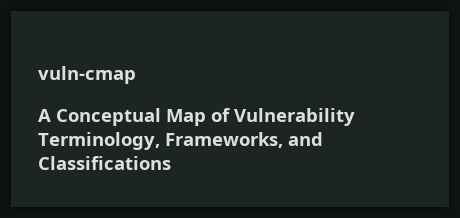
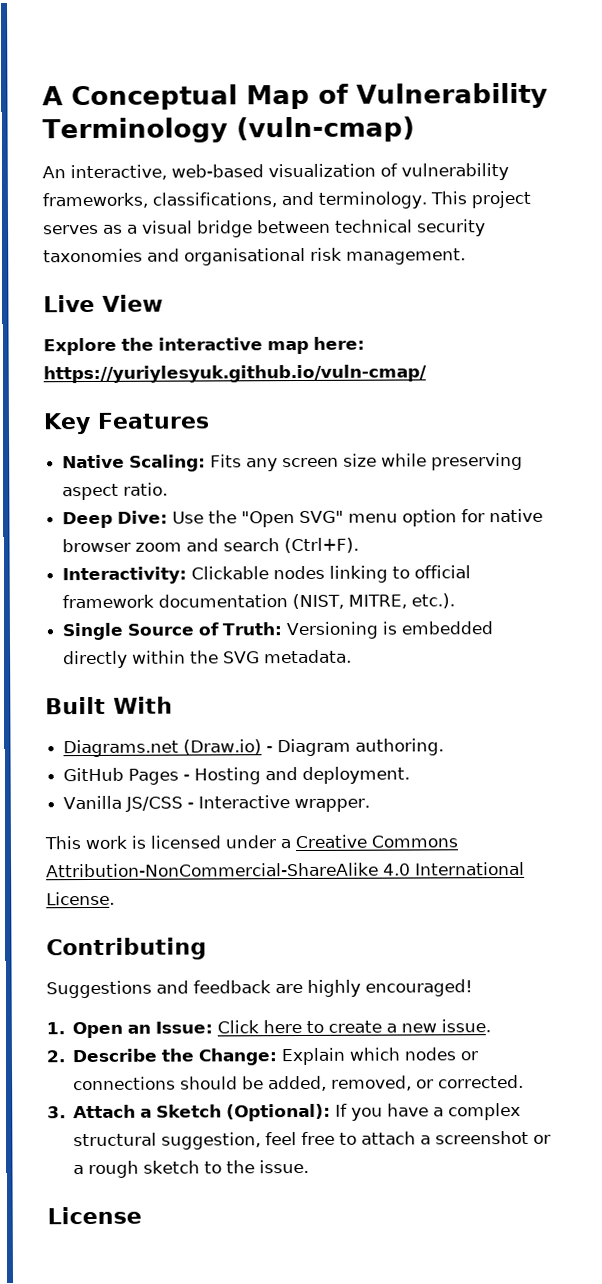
- vuln-cmap
- A Conceptual Map of Vulnerability Terminology, Frameworks, and Classifications
+ A Conceptual Map of Vulnerability Terminology (vuln-cmap)
+ An interactive, web-based visualization of vulnerability frameworks, classifications, and terminology. This project serves as a visual bridge between technical security taxonomies and organisational risk management.
+ Live View
+ Explore the interactive map here: https://yuriylesyuk.github.io/vuln-cmap/
+ Key Features
+ Native Scaling: Fits any screen size while preserving aspect ratio.
+ Deep Dive: Use the "Open SVG" menu option for native browser zoom and search (Ctrl+F).
+ Interactivity: Clickable nodes linking to official framework documentation (NIST, MITRE, etc.).
+ Single Source of Truth: Versioning is embedded directly within the SVG metadata.
+ Built With
+ Diagrams.net (Draw.io) - Diagram authoring.
+ GitHub Pages - Hosting and deployment.
+ Vanilla JS/CSS - Interactive wrapper.
+ This work is licensed under a Creative Commons Attribution-NonCommercial-ShareAlike 4.0 International License.
+ Contributing
+ Suggestions and feedback are highly encouraged!
+ 1. Open an Issue: Click here to create a new issue.
+ 2. Describe the Change: Explain which nodes or connections should be added, removed, or corrected.
+ 3. Attach a Sketch (Optional): If you have a complex structural suggestion, feel free to attach a screenshot or a rough sketch to the issue.
+ License

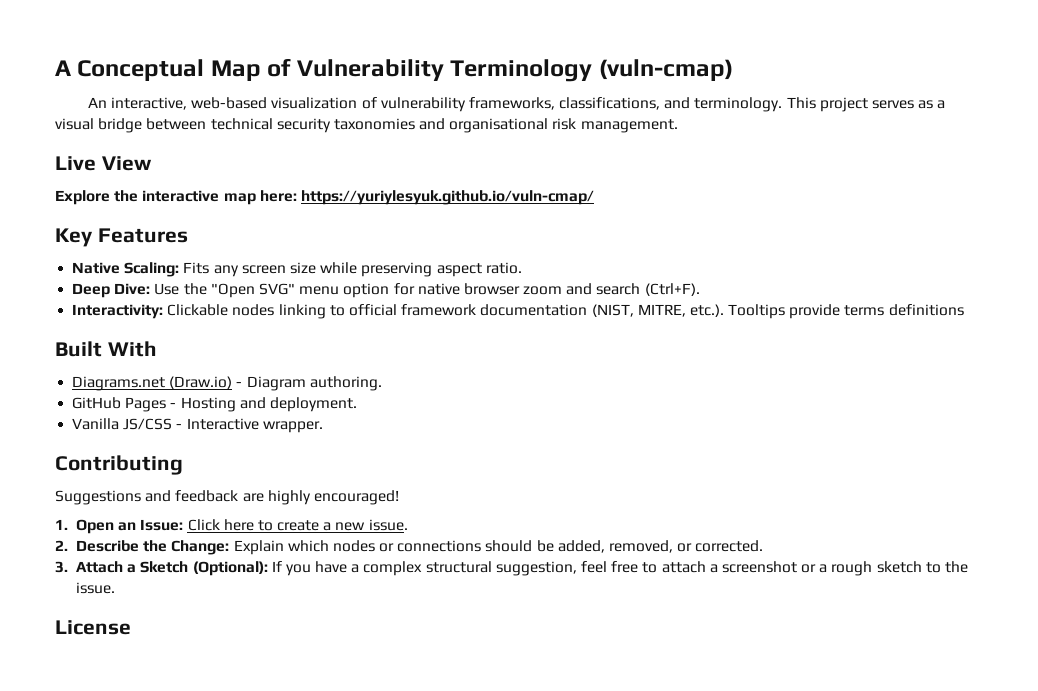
- Interactivity: Clickable nodes linking to official framework documentation (NIST, MITRE, etc.).
- Single Source of Truth: Versioning is embedded directly within the SVG metadata.
+ Interactivity: Clickable nodes linking to official framework documentation (NIST, MITRE, etc.). Tooltips provide terms definitions
- This work is licensed under a Creative Commons Attribution-NonCommercial-ShareAlike 4.0 International License.

